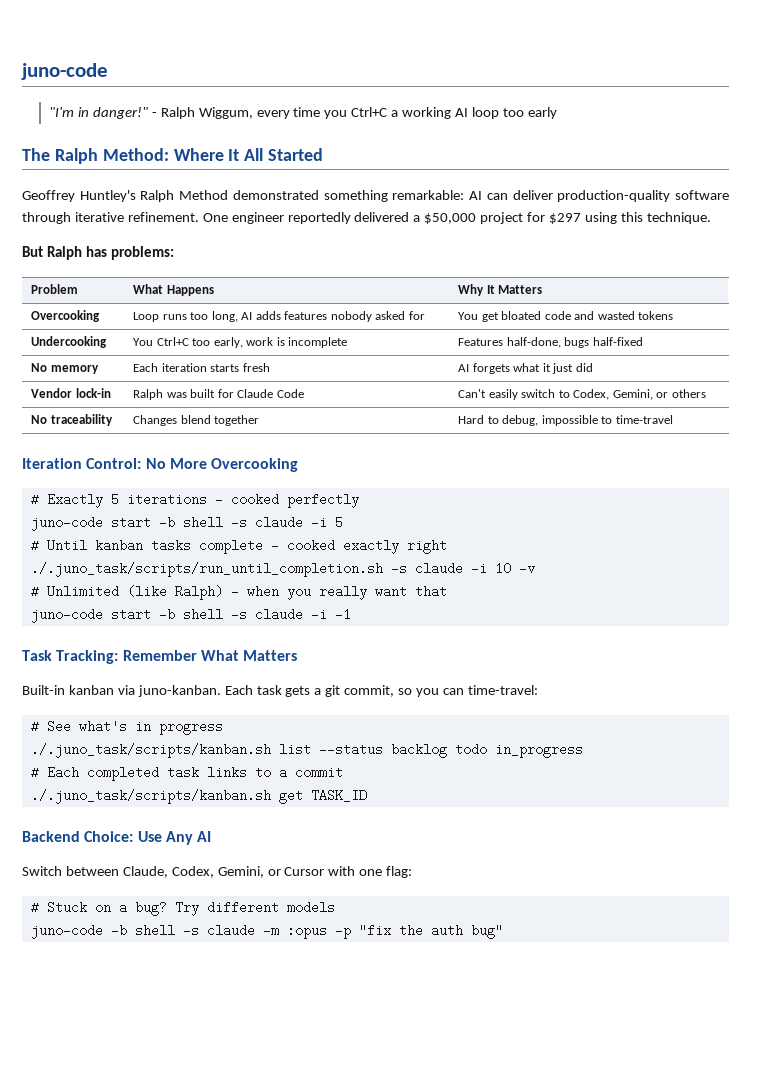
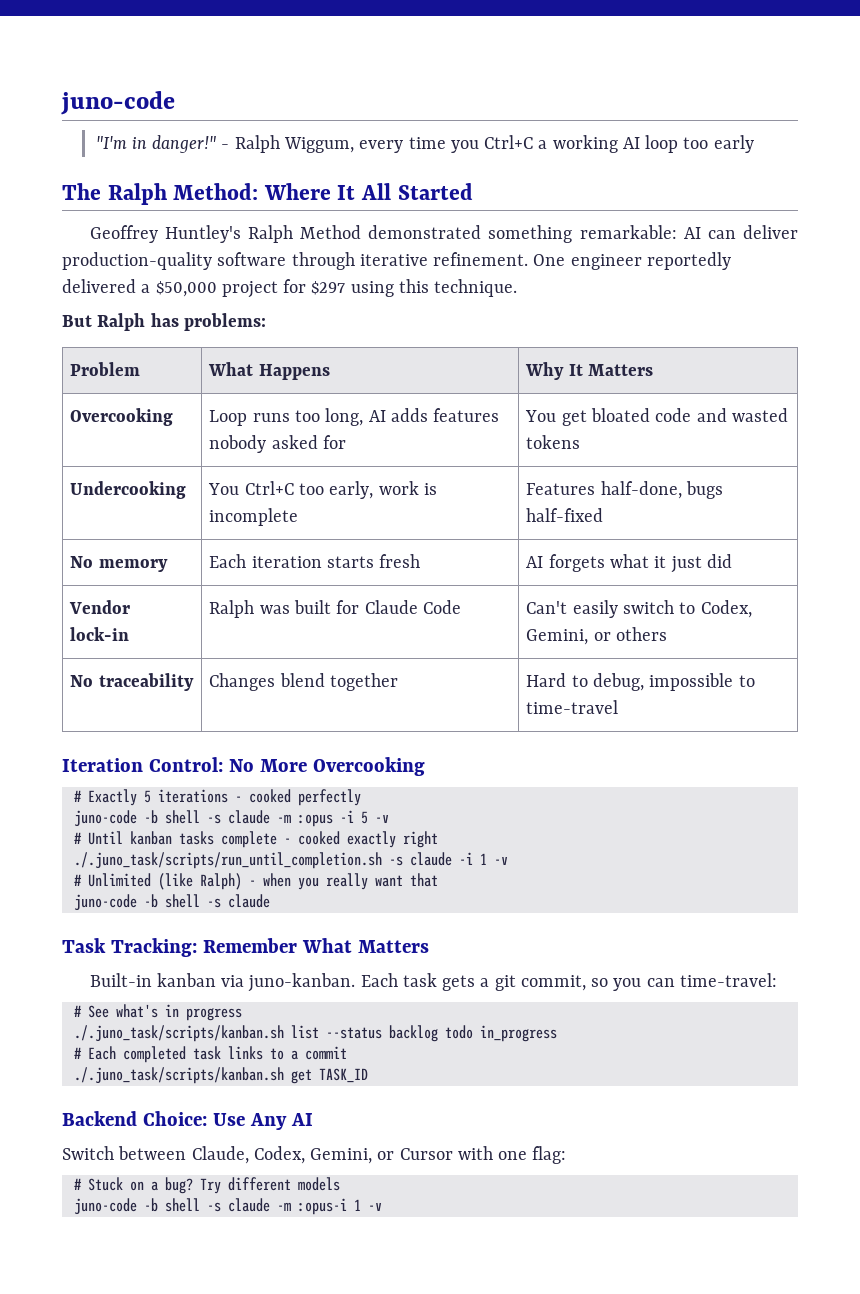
- juno-code start -b shell -s claude -i 5
+ juno-code -b shell -s claude -m :opus -i 5 -v
- ./.juno_task/scripts/run_until_completion.sh -s claude -i 10 -v
+ ./.juno_task/scripts/run_until_completion.sh -s claude -i 1 -v
  # Unlimited (like Ralph) - when you really want that
- juno-code start -b shell -s claude -i -1
+ juno-code -b shell -s claude
- juno-code -b shell -s claude -m :opus -p "fix the auth bug"
+ juno-code -b shell -s claude -m :opus-i 1 -v

